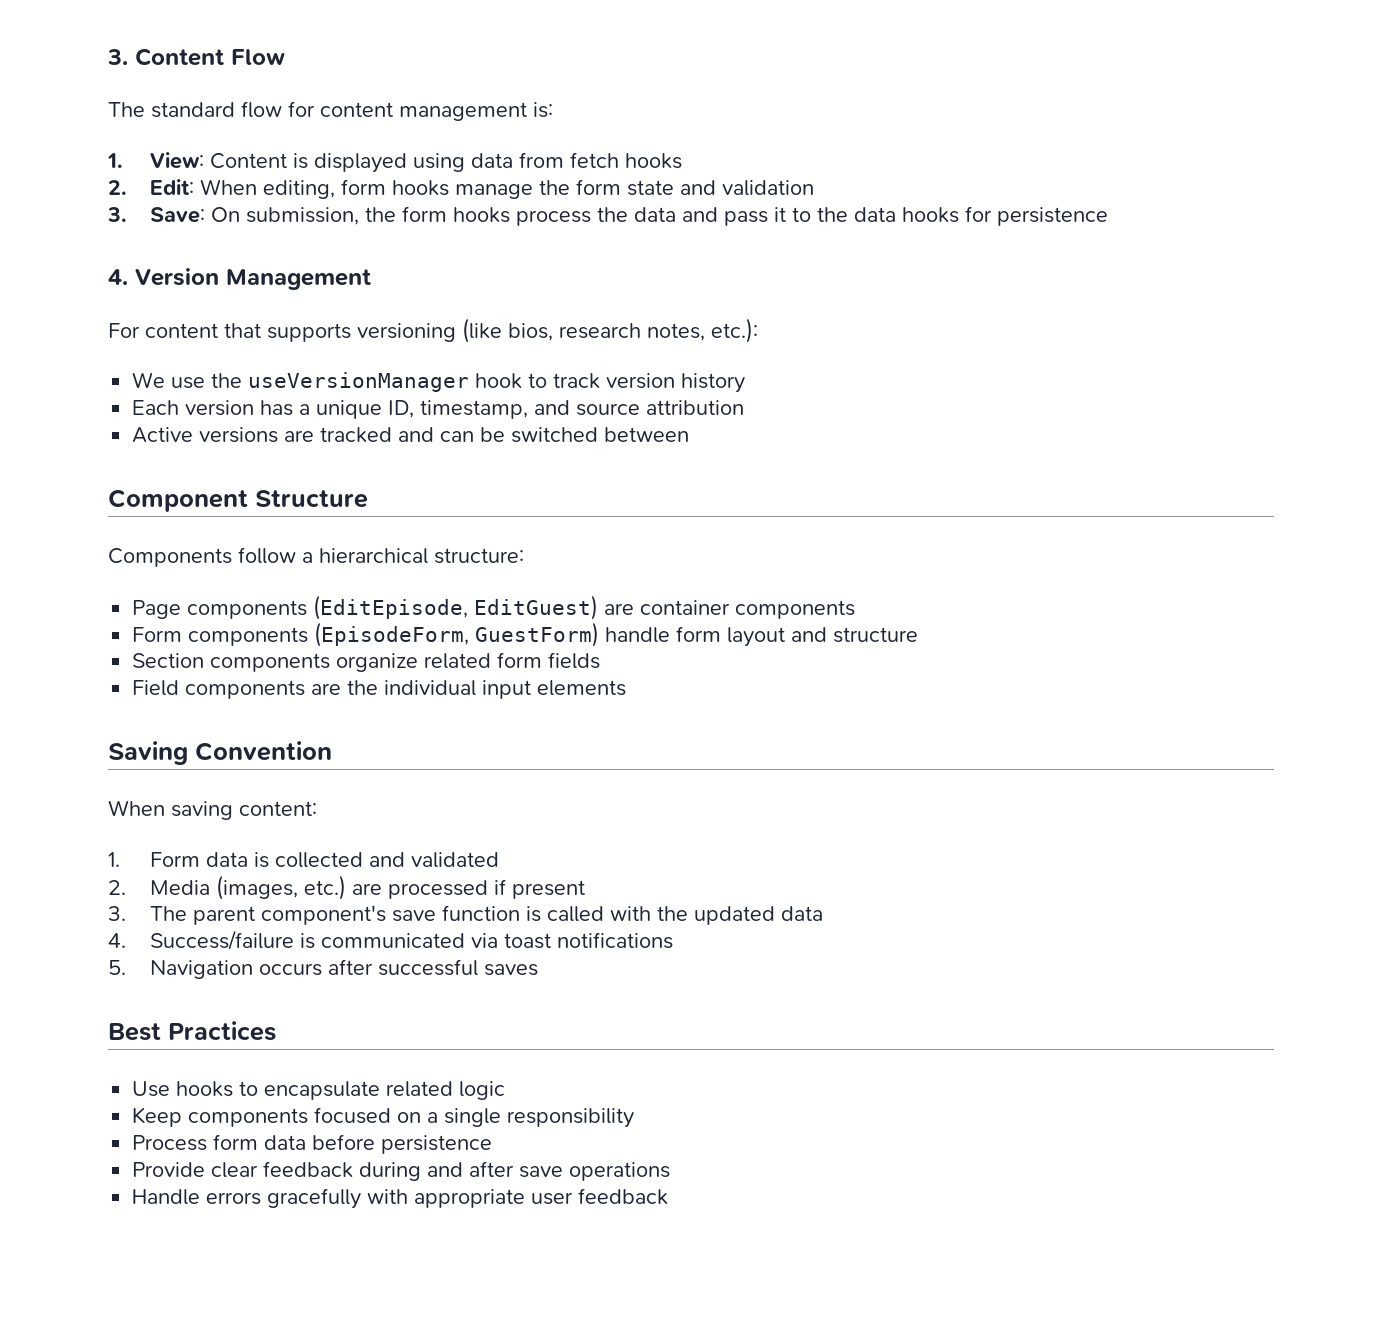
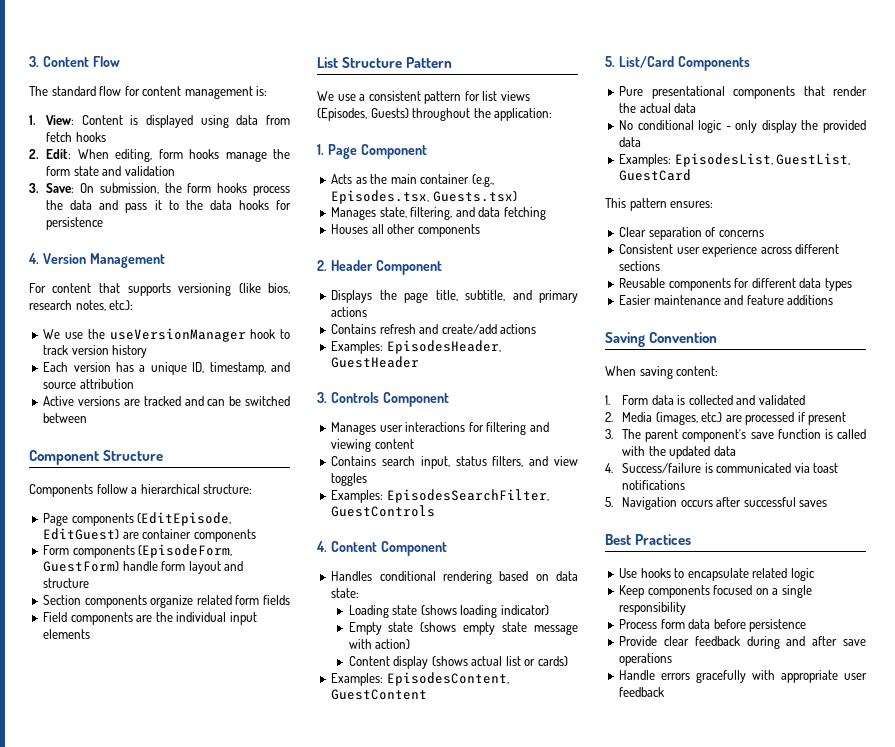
+ List Structure Pattern
+ We use a consistent pattern for list views (Episodes, Guests) throughout the application:
+ 1. Page Component
+ Acts as the main container (e.g., Episodes.tsx, Guests.tsx)
+ Manages state, filtering, and data fetching
+ Houses all other components
+ 2. Header Component
+ Displays the page title, subtitle, and primary actions
+ Contains refresh and create/add actions
+ Examples: EpisodesHeader, GuestHeader
+ 3. Controls Component
+ Manages user interactions for filtering and viewing content
+ Contains search input, status filters, and view toggles
+ Examples: EpisodesSearchFilter, GuestControls
+ 4. Content Component
+ Handles conditional rendering based on data state:
+ Loading state (shows loading indicator)
+ Empty state (shows empty state message with action)
+ Content display (shows actual list or cards)
+ Examples: EpisodesContent, GuestContent
+ 5. List/Card Components
+ Pure presentational components that render the actual data
+ No conditional logic - only display the provided data
+ Examples: EpisodesList, GuestList, GuestCard
+ This pattern ensures:
+ Clear separation of concerns
+ Consistent user experience across different sections
+ Reusable components for different data types
+ Easier maintenance and feature additions

